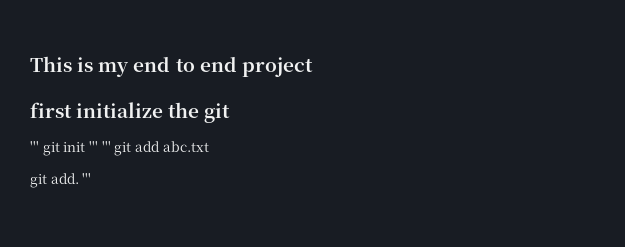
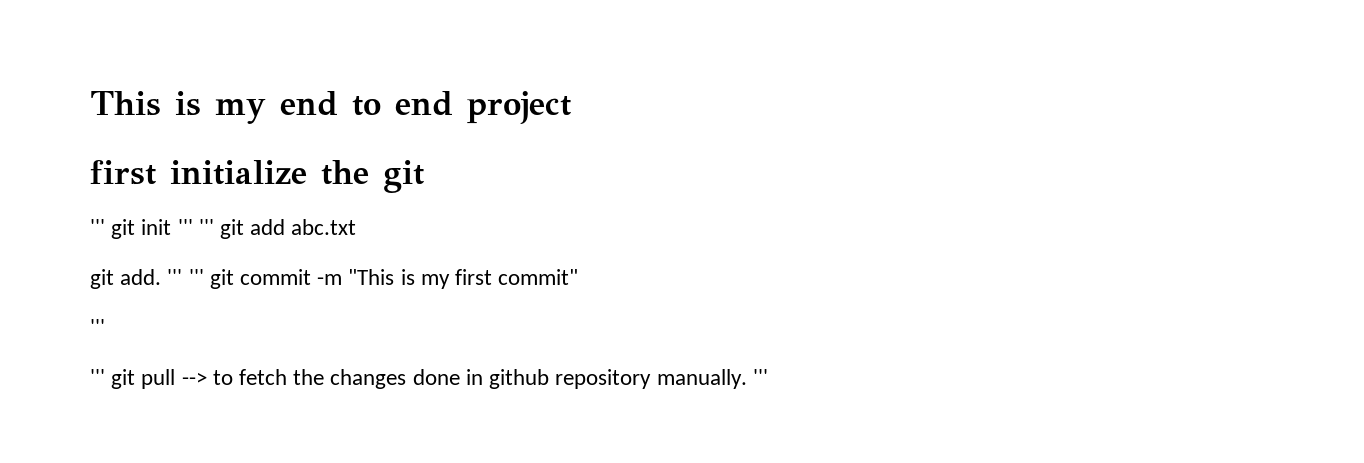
- git add. '''
+ git add. ''' ''' git commit -m "This is my first commit"
+ '''
+ ''' git pull --> to fetch the changes done in github repository manually. '''

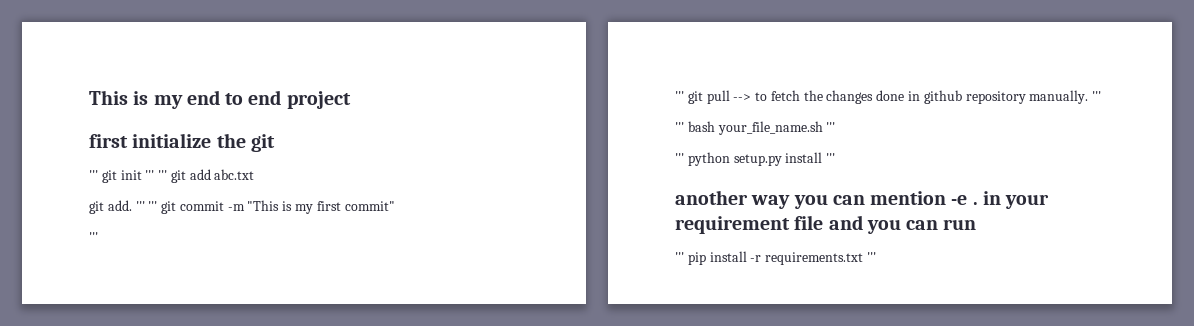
+ ''' bash your_file_name.sh '''
+ ''' python setup.py install '''
+ another way you can mention -e . in your requirement file and you can run
+ ''' pip install -r requirements.txt '''

